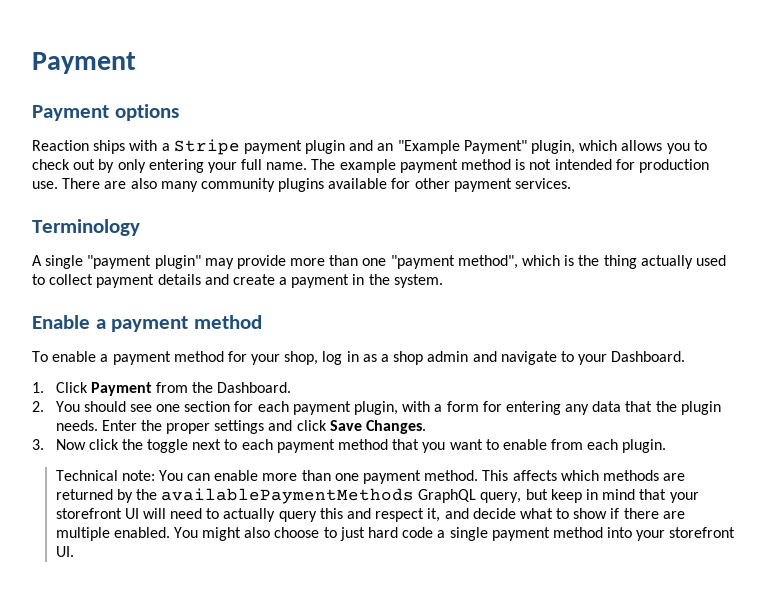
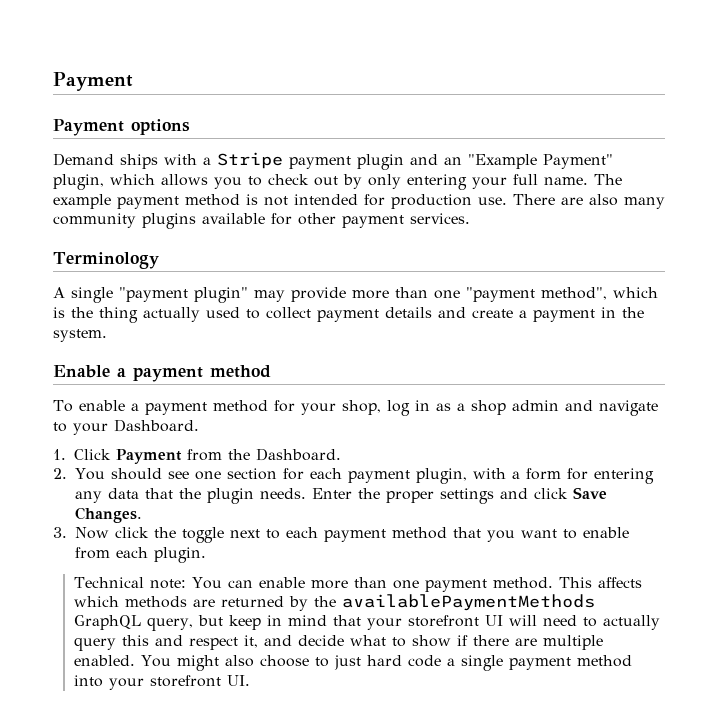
- Reaction ships with a Stripe payment plugin and an "Example Payment" plugin, which allows you to check out by only entering your full name.
+ Demand ships with a Stripe payment plugin and an "Example Payment" plugin, which allows you to check out by only entering your full name.

